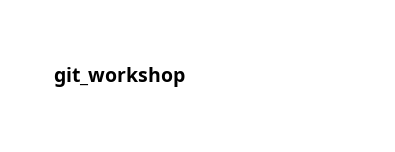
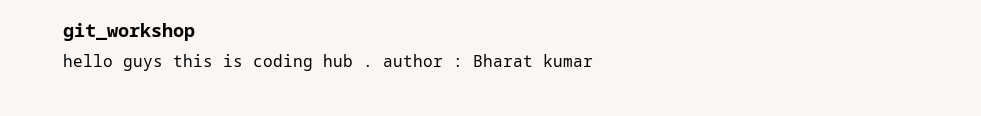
+ hello guys this is coding hub . author : Bharat kumar

